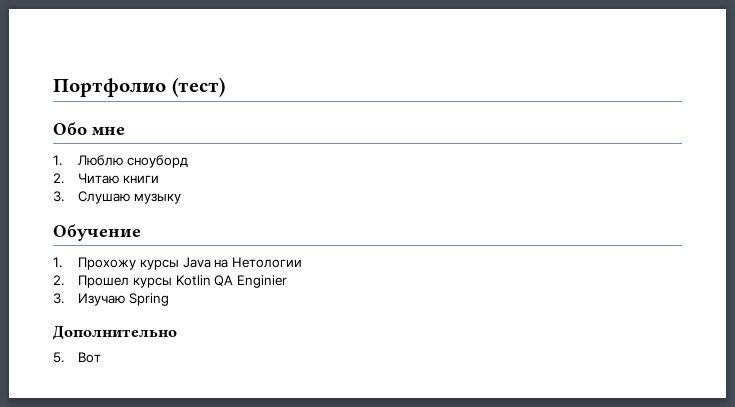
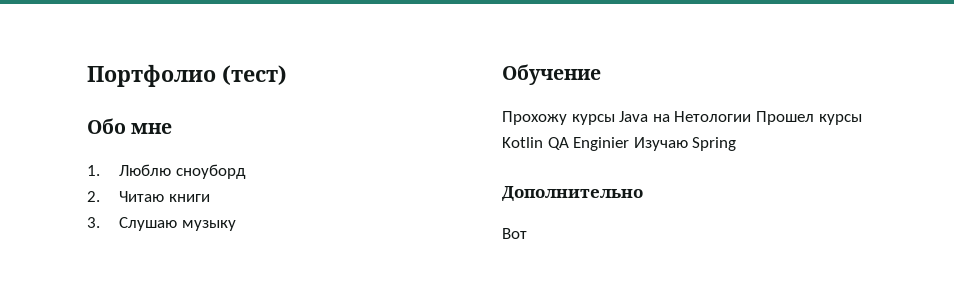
- 1. Прохожу курсы Java на Нетологии
- 2. Прошел курсы Kotlin QA Enginier
- 3. Изучаю Spring
+ Прохожу курсы Java на Нетологии Прошел курсы Kotlin QA Enginier Изучаю Spring
- 5. Вот
+ Вот

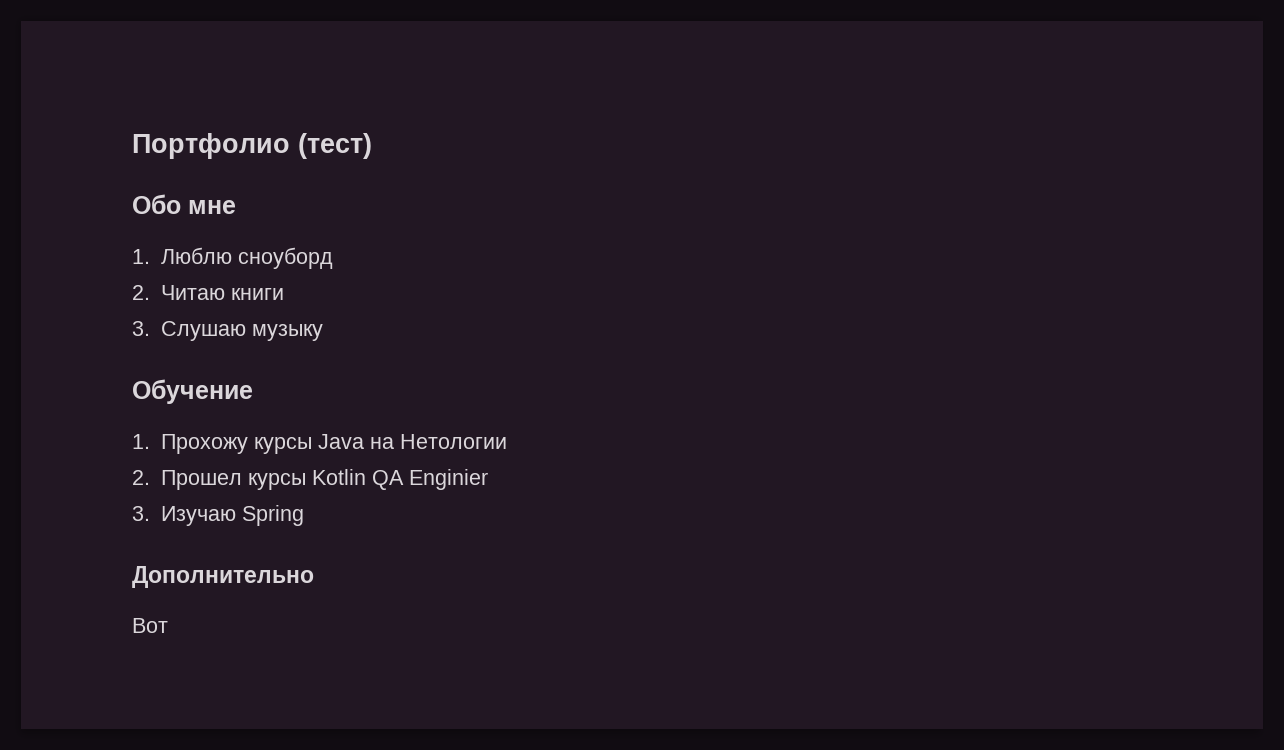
- Прохожу курсы Java на Нетологии Прошел курсы Kotlin QA Enginier Изучаю Spring
+ 1. Прохожу курсы Java на Нетологии
+ 2. Прошел курсы Kotlin QA Enginier
+ 3. Изучаю Spring

